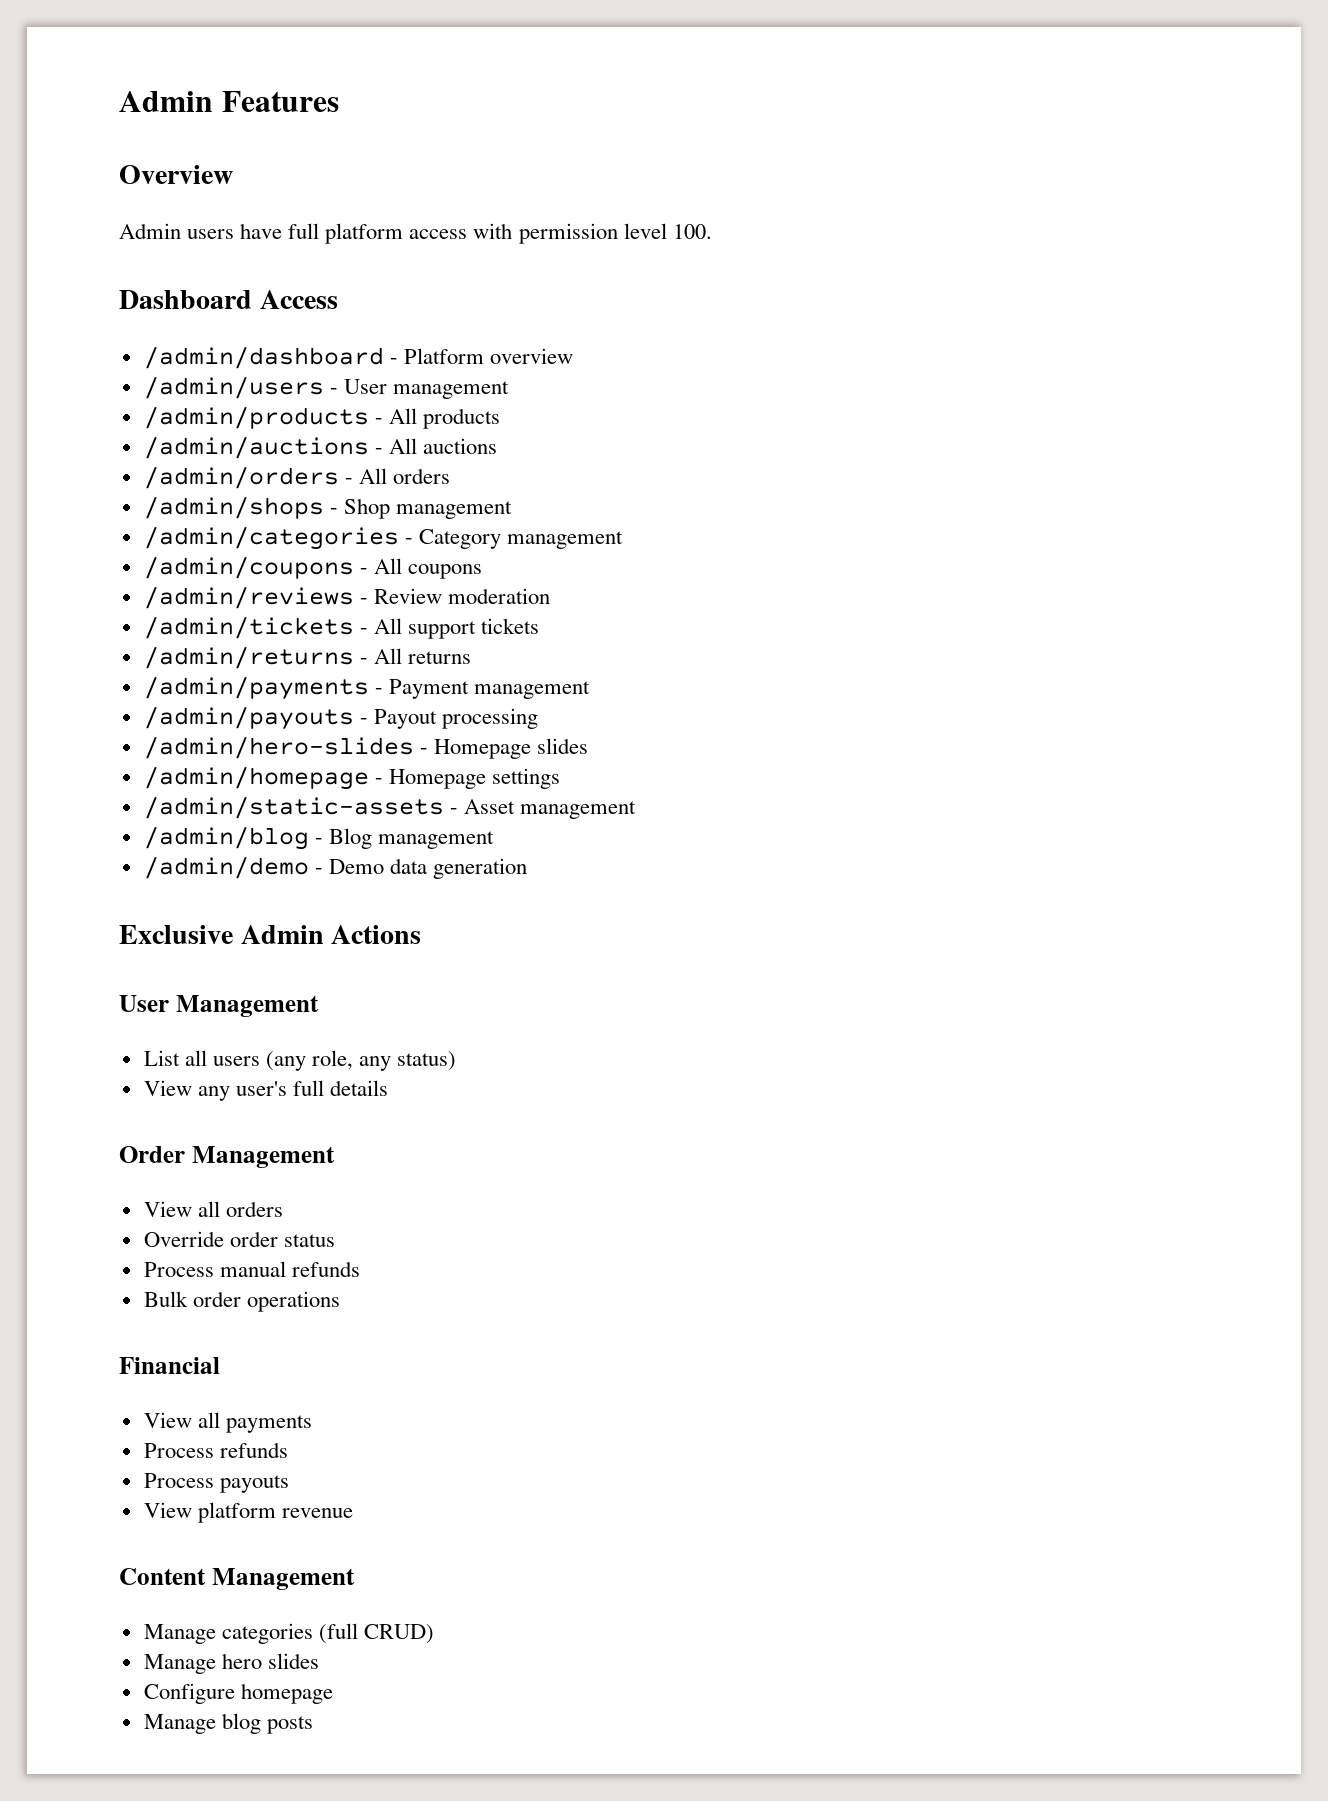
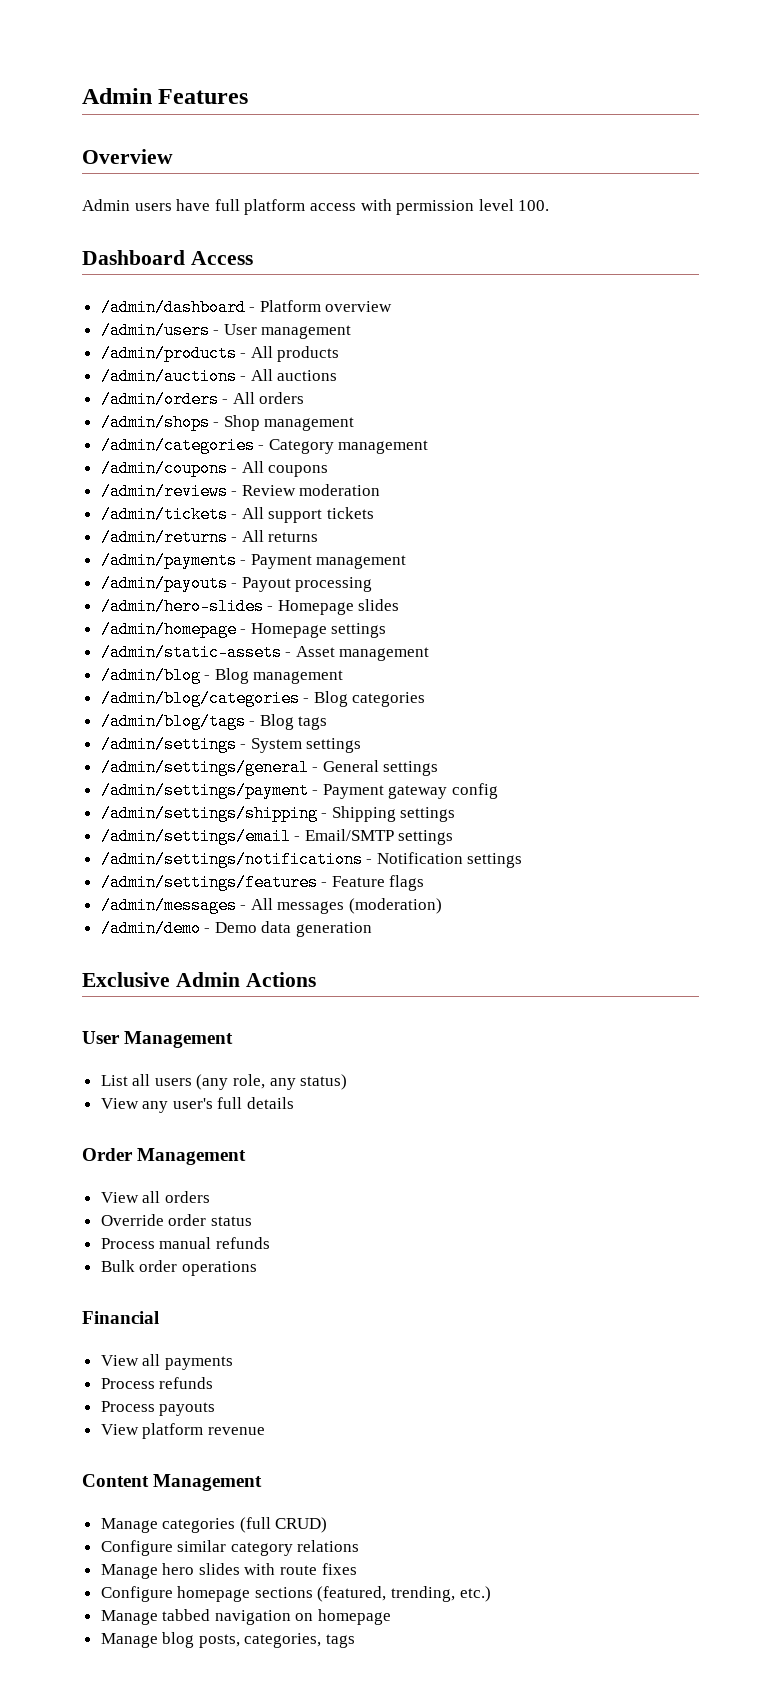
+ /admin/blog/categories - Blog categories
+ /admin/blog/tags - Blog tags
+ /admin/settings - System settings
+ /admin/settings/general - General settings
+ /admin/settings/payment - Payment gateway config
+ /admin/settings/shipping - Shipping settings
+ /admin/settings/email - Email/SMTP settings
+ /admin/settings/notifications - Notification settings
+ /admin/settings/features - Feature flags
+ /admin/messages - All messages (moderation)
+ Configure similar category relations
- Manage hero slides
+ Manage hero slides with route fixes
- Configure homepage
+ Configure homepage sections (featured, trending, etc.)
+ Manage tabbed navigation on homepage
- Manage blog posts
+ Manage blog posts, categories, tags

